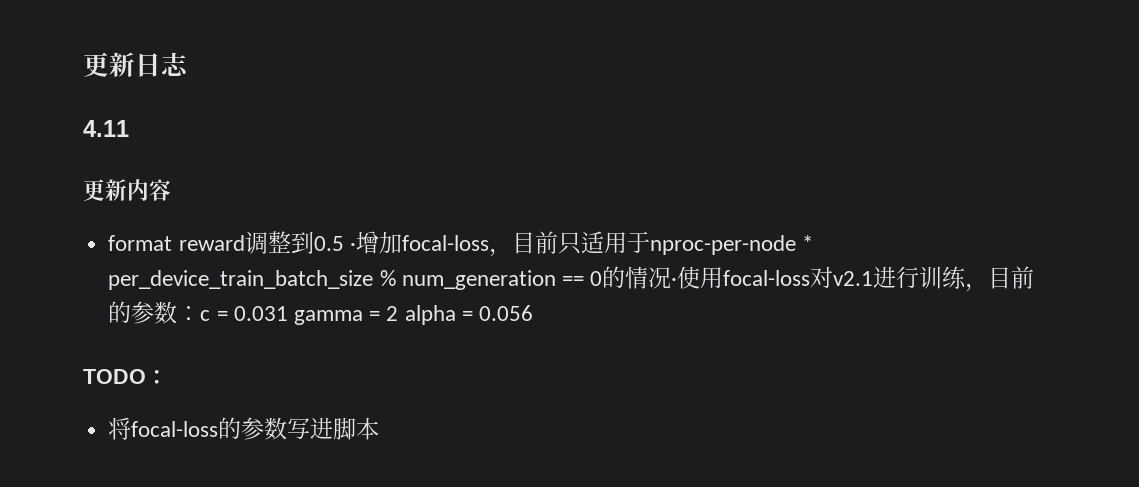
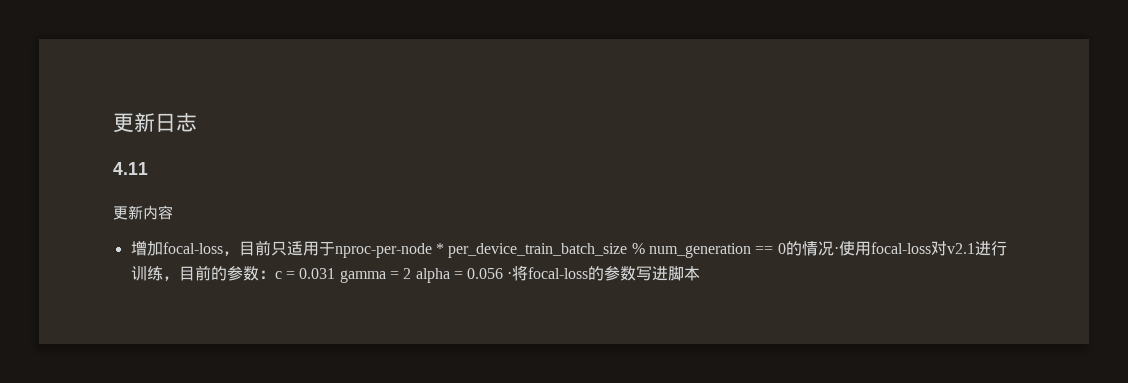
- format reward调整到0.5 ·增加focal-loss，目前只适用于nproc-per-node * per_device_train_batch_size % num_generation == 0的情况·使用focal-loss对v2.1进行训练，目前的参数：c = 0.031 gamma = 2 alpha = 0.056
- TODO：
- 将focal-loss的参数写进脚本
+ 增加focal-loss，目前只适用于nproc-per-node * per_device_train_batch_size % num_generation == 0的情况·使用focal-loss对v2.1进行训练，目前的参数：c = 0.031 gamma = 2 alpha = 0.056 ·将focal-loss的参数写进脚本

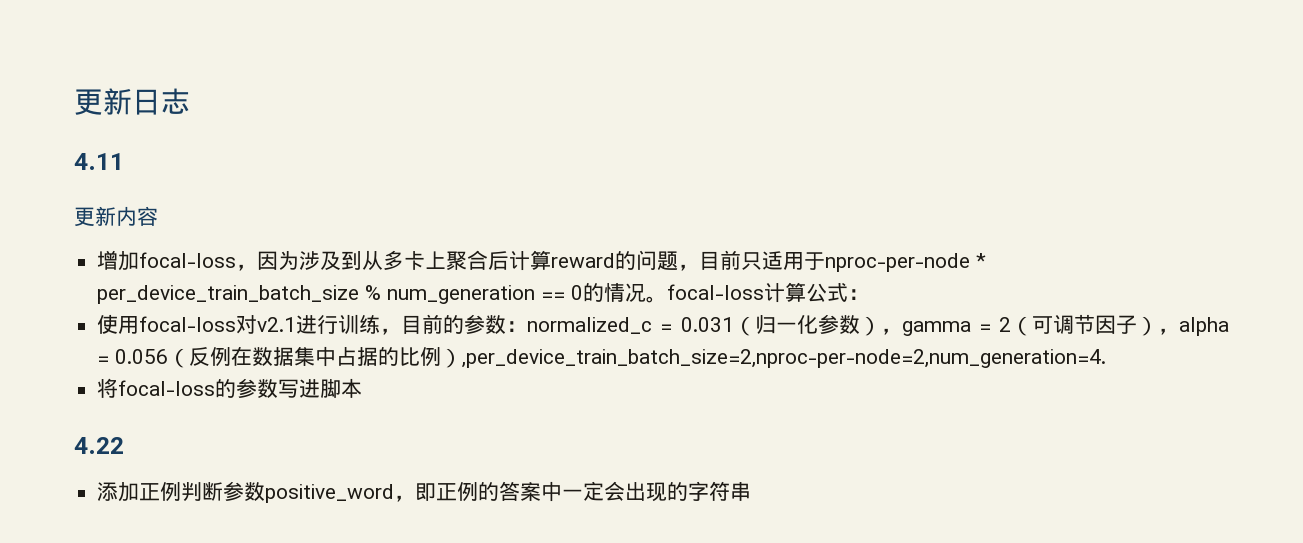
- 增加focal-loss，目前只适用于nproc-per-node * per_device_train_batch_size % num_generation == 0的情况·使用focal-loss对v2.1进行训练，目前的参数：c = 0.031 gamma = 2 alpha = 0.056 ·将focal-loss的参数写进脚本
+ 增加focal-loss，因为涉及到从多卡上聚合后计算reward的问题，目前只适用于nproc-per-node * per_device_train_batch_size % num_generation == 0的情况。focal-loss计算公式：
+ 使用focal-loss对v2.1进行训练，目前的参数：normalized_c = 0.031（归一化参数），gamma = 2（可调节因子），alpha = 0.056（反例在数据集中占据的比例）,per_device_train_batch_size=2,nproc-per-node=2,num_generation=4.
+ 将focal-loss的参数写进脚本
+ 4.22
+ 添加正例判断参数positive_word，即正例的答案中一定会出现的字符串

